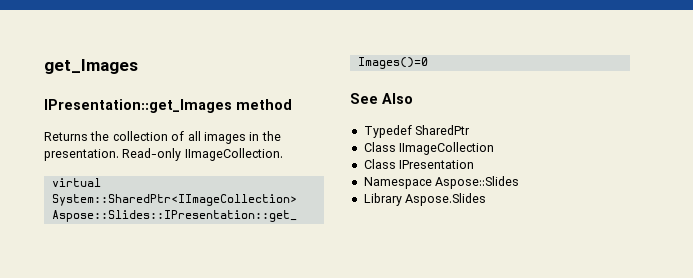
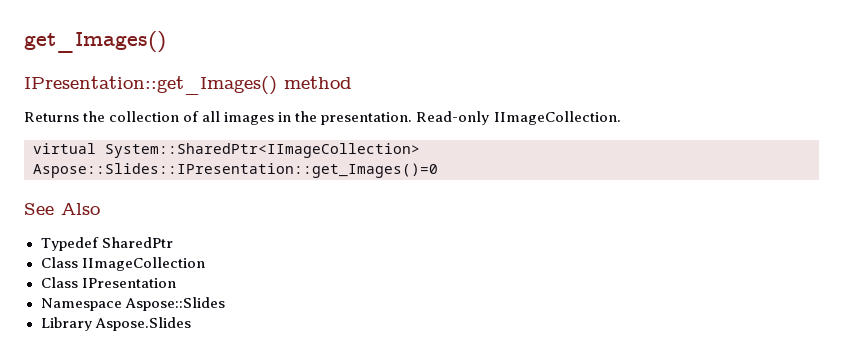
- get_Images
- IPresentation::get_Images method
+ get_Images()
+ IPresentation::get_Images() method

